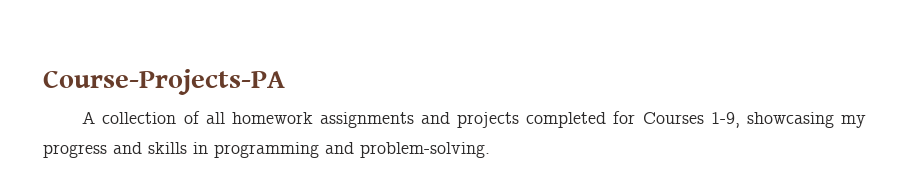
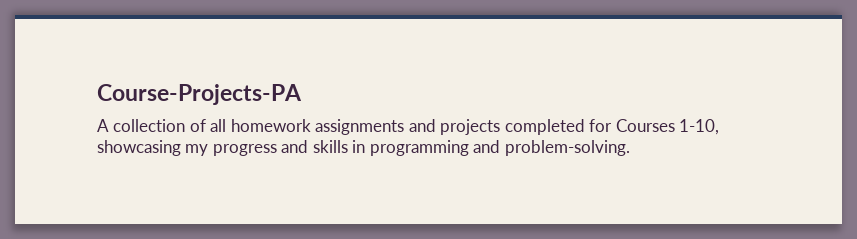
- A collection of all homework assignments and projects completed for Courses 1-9, showcasing my progress and skills in programming and problem-solving.
+ A collection of all homework assignments and projects completed for Courses 1-10, showcasing my progress and skills in programming and problem-solving.

